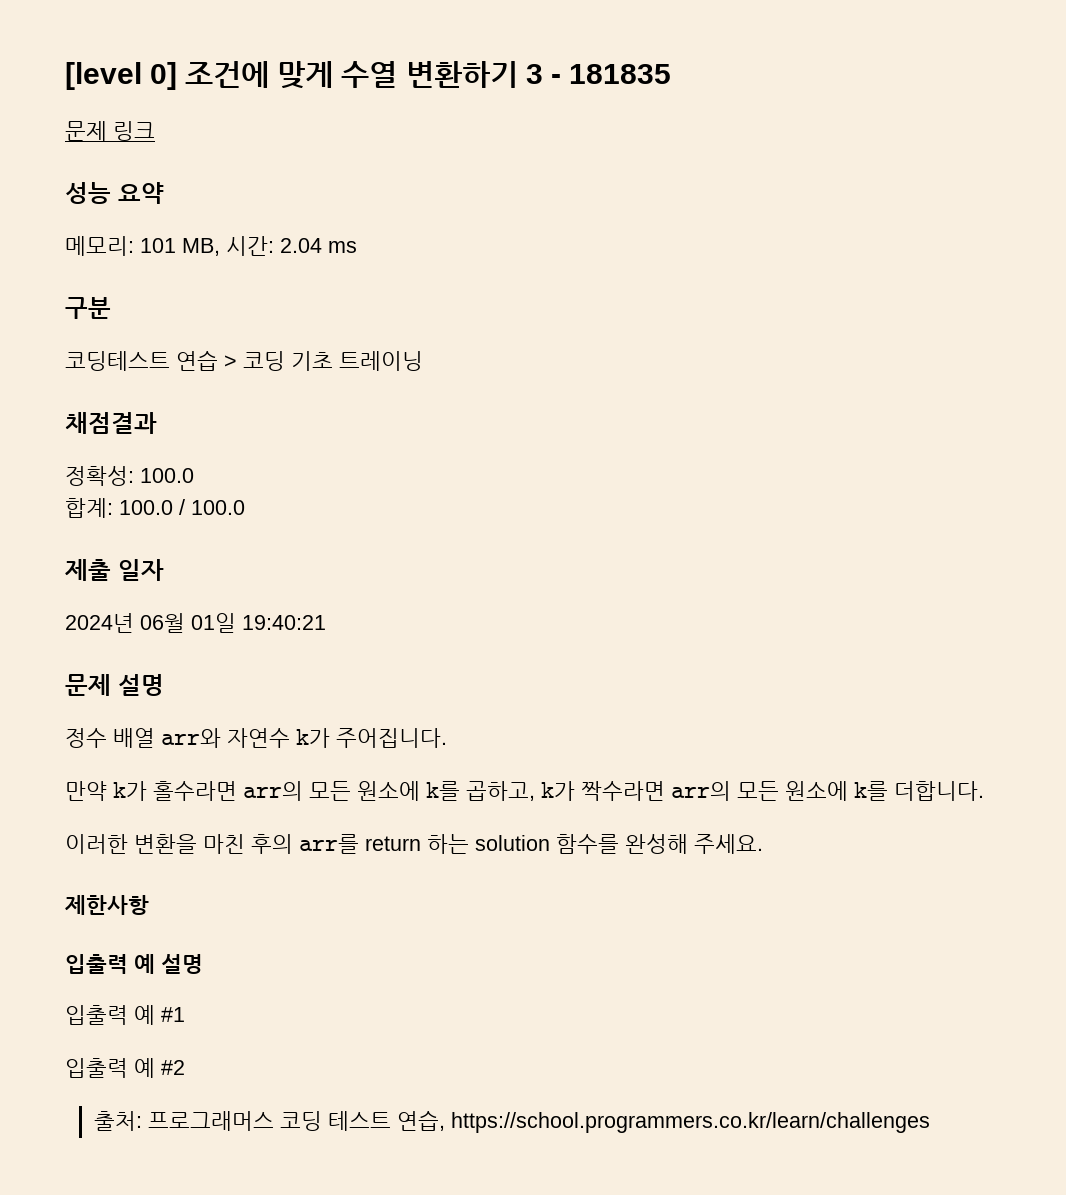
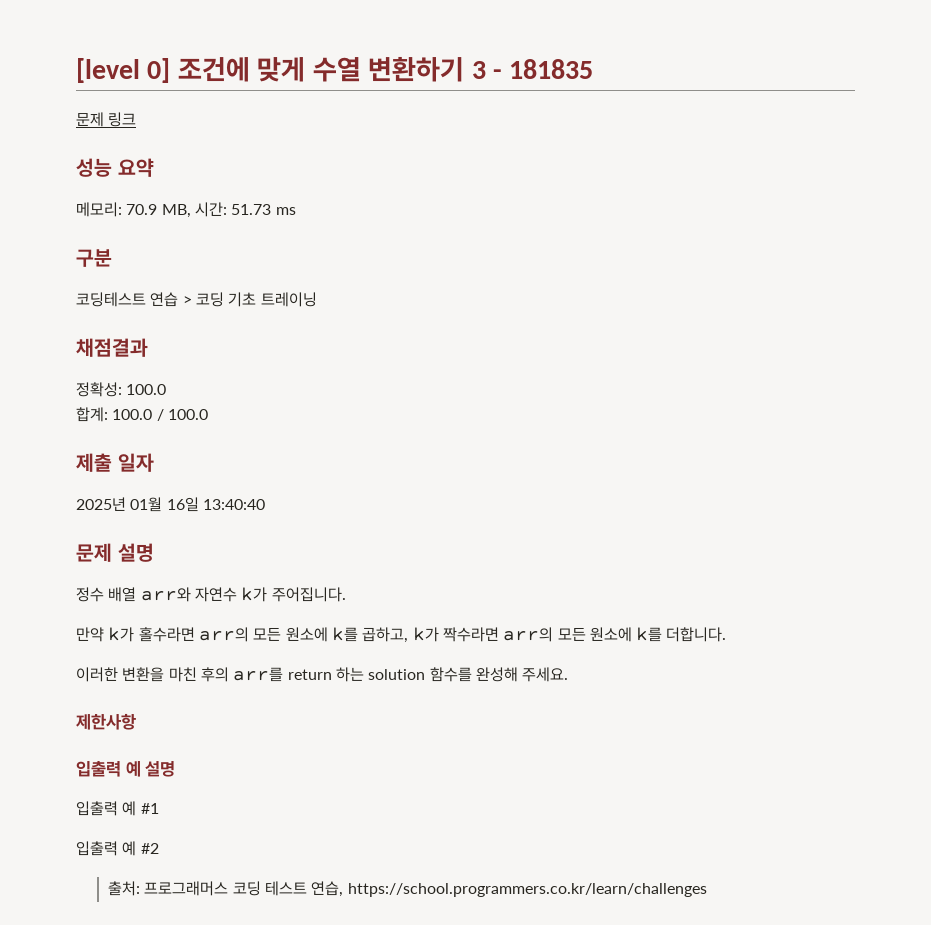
- 메모리: 101 MB, 시간: 2.04 ms
+ 메모리: 70.9 MB, 시간: 51.73 ms
- 2024년 06월 01일 19:40:21
+ 2025년 01월 16일 13:40:40

